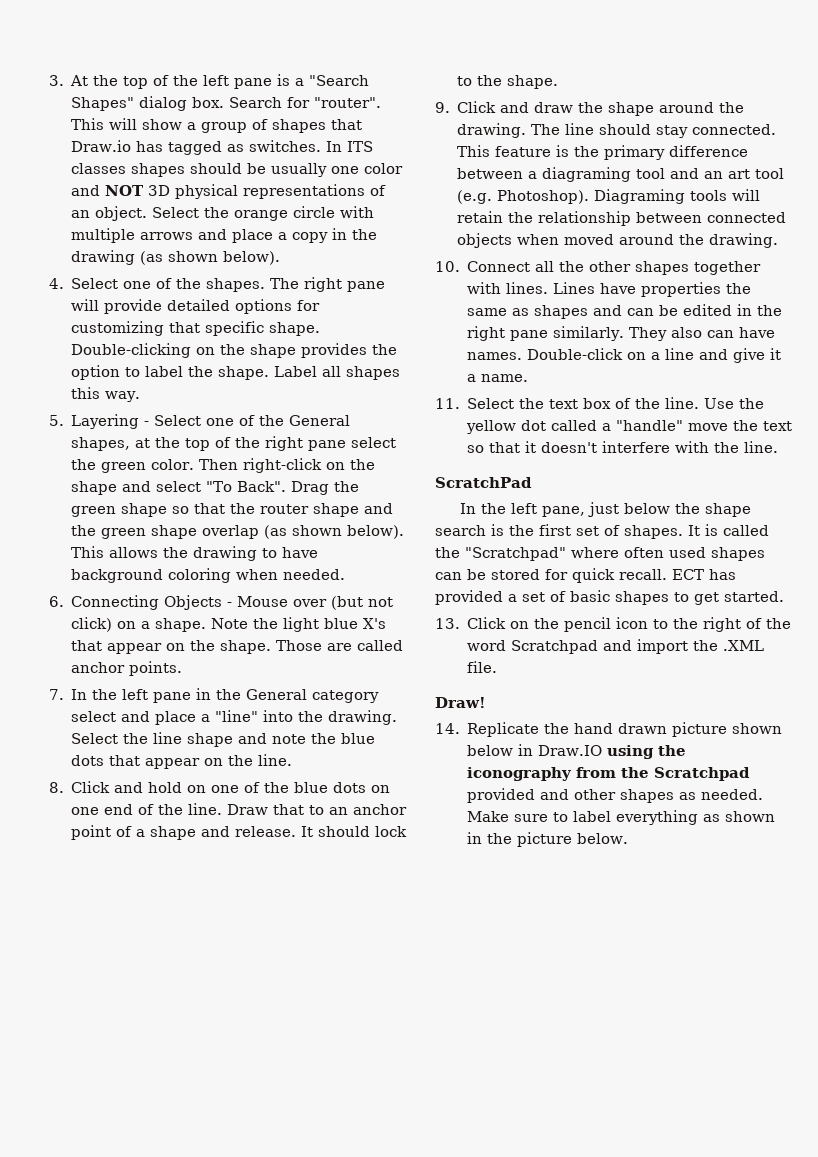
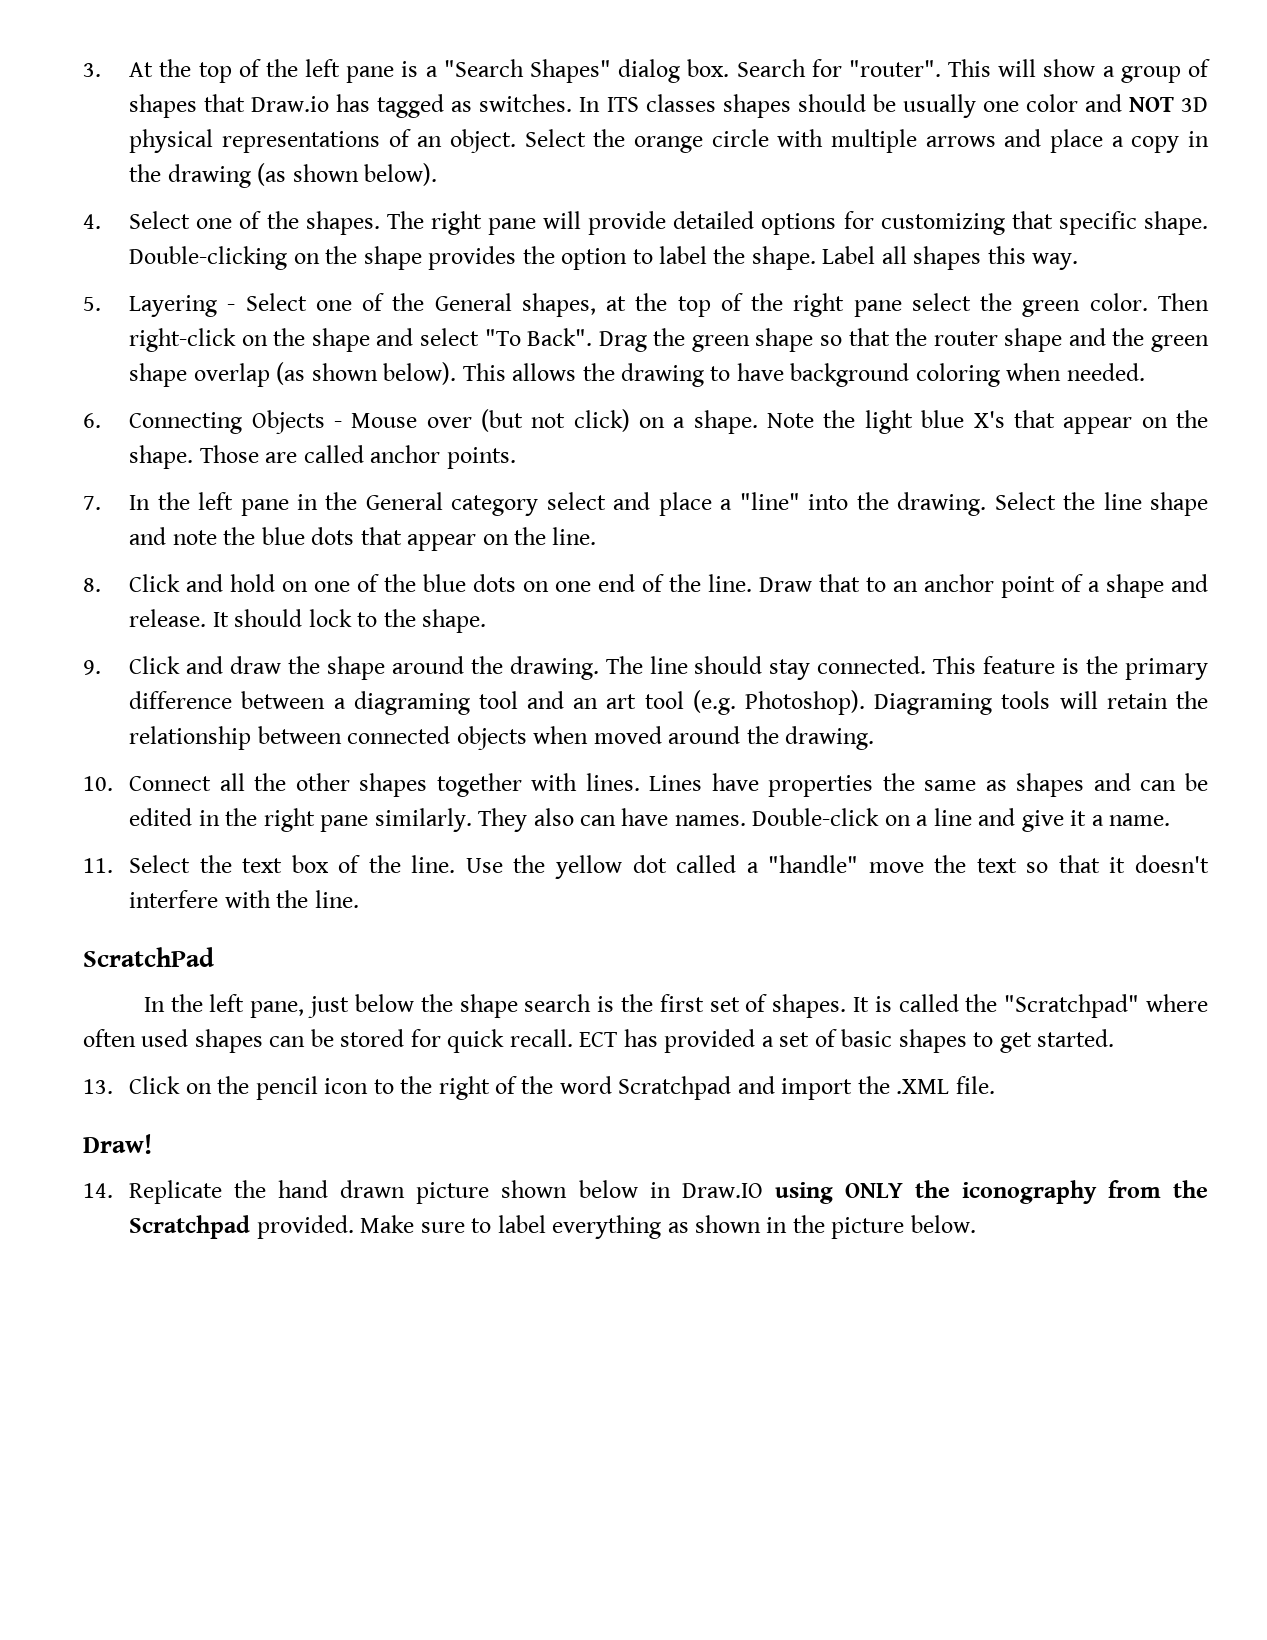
- 14. Replicate the hand drawn picture shown below in Draw.IO using the iconography from the Scratchpad provided and other shapes as needed.
+ 14. Replicate the hand drawn picture shown below in Draw.IO using ONLY the iconography from the Scratchpad provided.

